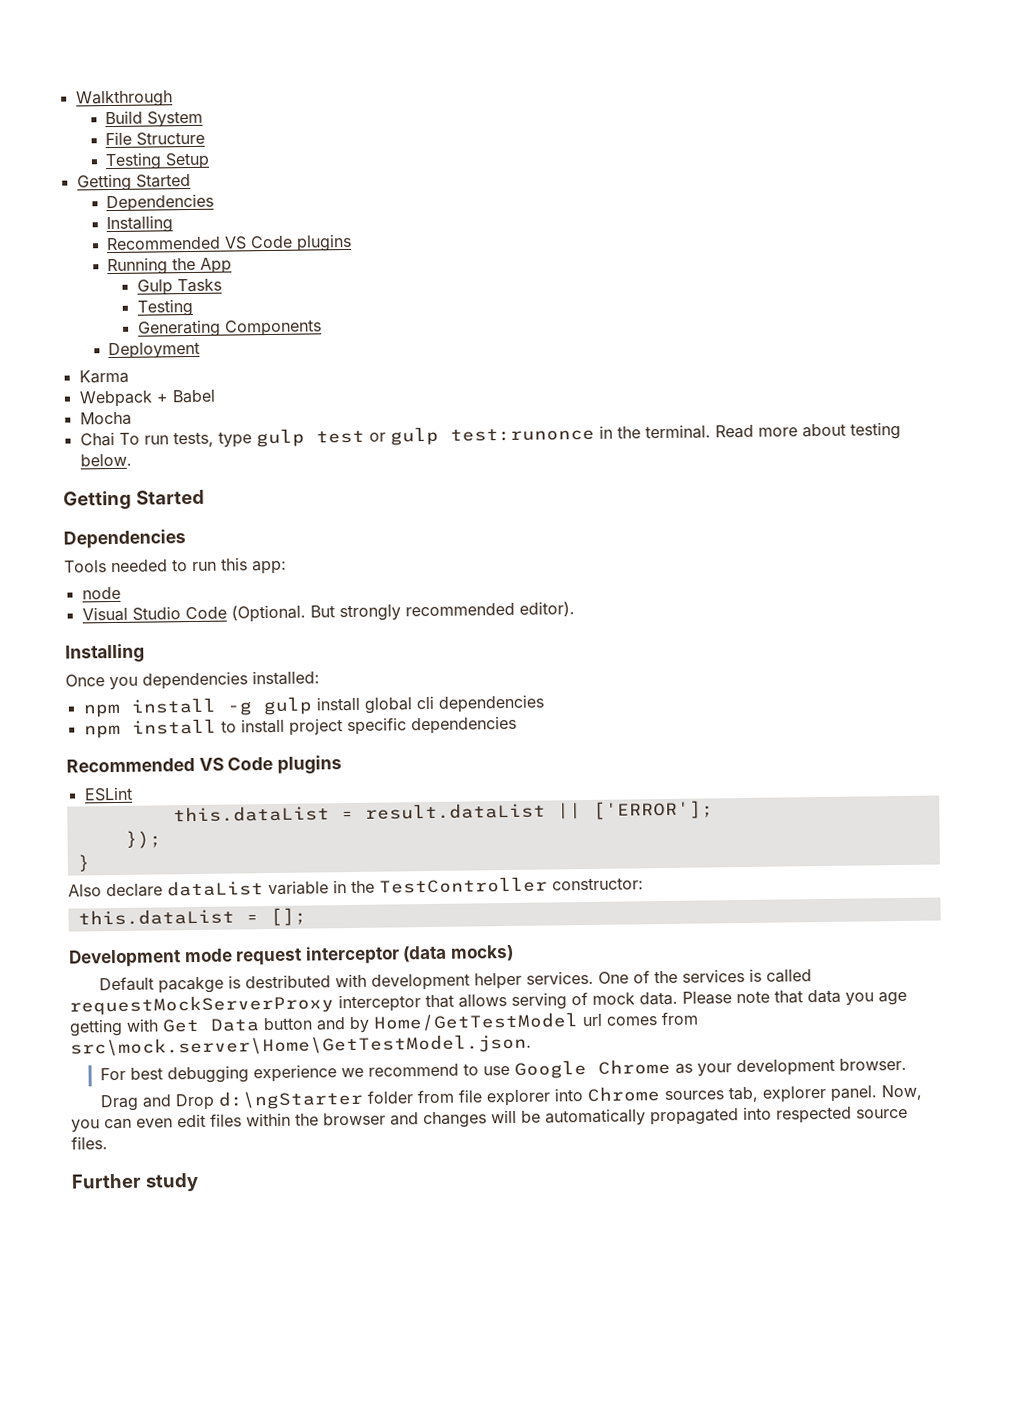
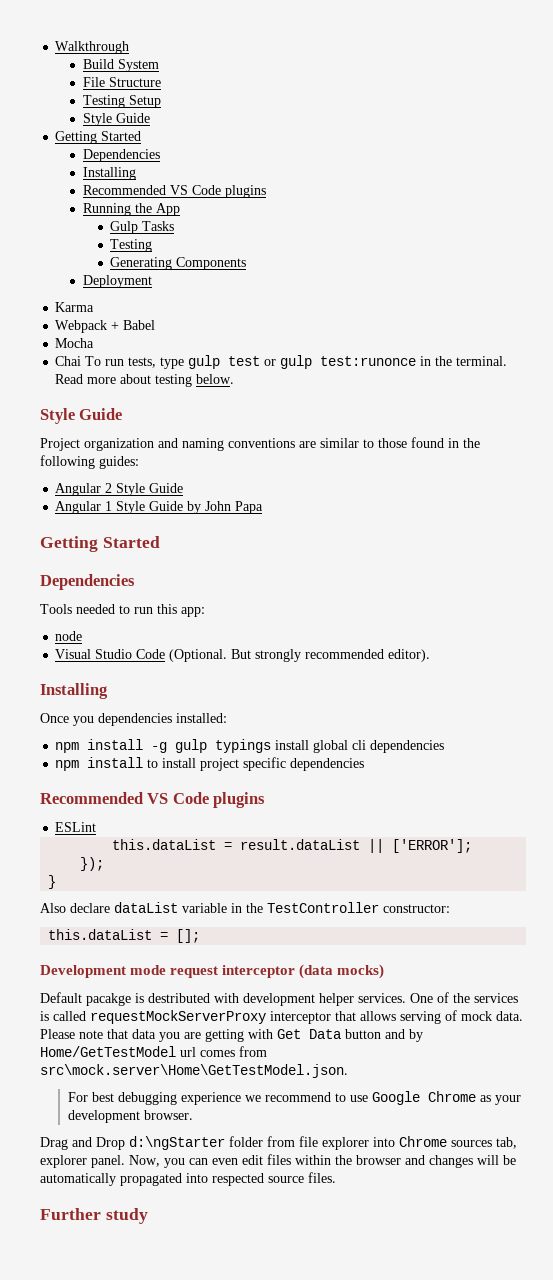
  Testing Setup
+ Style Guide
  Read more about testing below.
+ Style Guide
+ Project organization and naming conventions are similar to those found in the following guides:
+ Angular 2 Style Guide
+ Angular 1 Style Guide by John Papa
- npm install -g gulp install global cli dependencies
+ npm install -g gulp typings install global cli dependencies
- Please note that data you age getting with Get Data button and by Home/GetTestModel url comes from src\mock.server\Home\GetTestModel.json.
+ Please note that data you are getting with Get Data button and by Home/GetTestModel url comes from src\mock.server\Home\GetTestModel.json.

